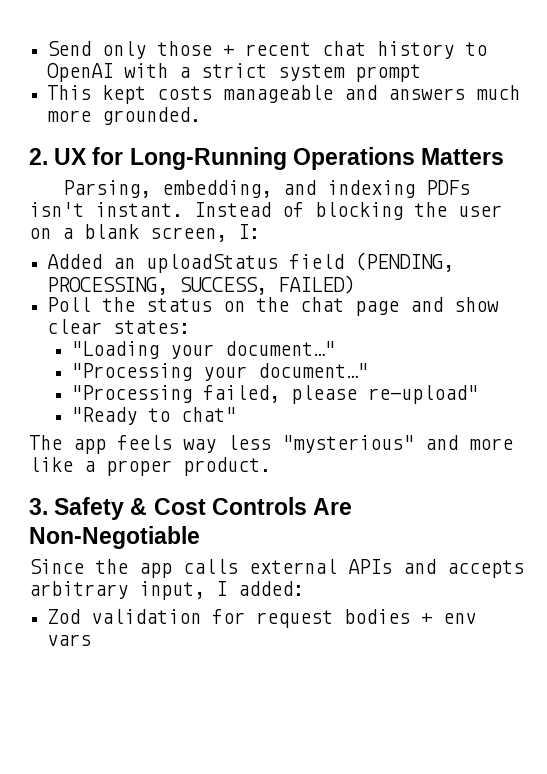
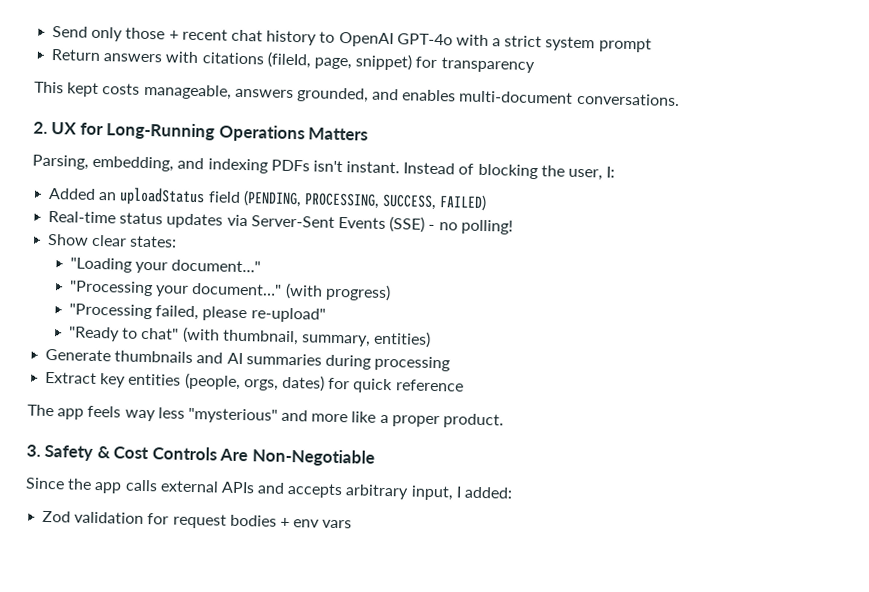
- Send only those + recent chat history to OpenAI with a strict system prompt
+ Send only those + recent chat history to OpenAI GPT-4o with a strict system prompt
- This kept costs manageable and answers much more grounded.
+ Return answers with citations (fileId, page, snippet) for transparency
+ This kept costs manageable, answers grounded, and enables multi-document conversations.
- Instead of blocking the user on a blank screen, I:
+ Instead of blocking the user, I:
- Poll the status on the chat page and show clear states:
+ Real-time status updates via Server-Sent Events (SSE) - no polling!
+ Show clear states:
+ (with progress)
- "Ready to chat"
+ "Ready to chat" (with thumbnail, summary, entities)
+ Generate thumbnails and AI summaries during processing
+ Extract key entities (people, orgs, dates) for quick reference

